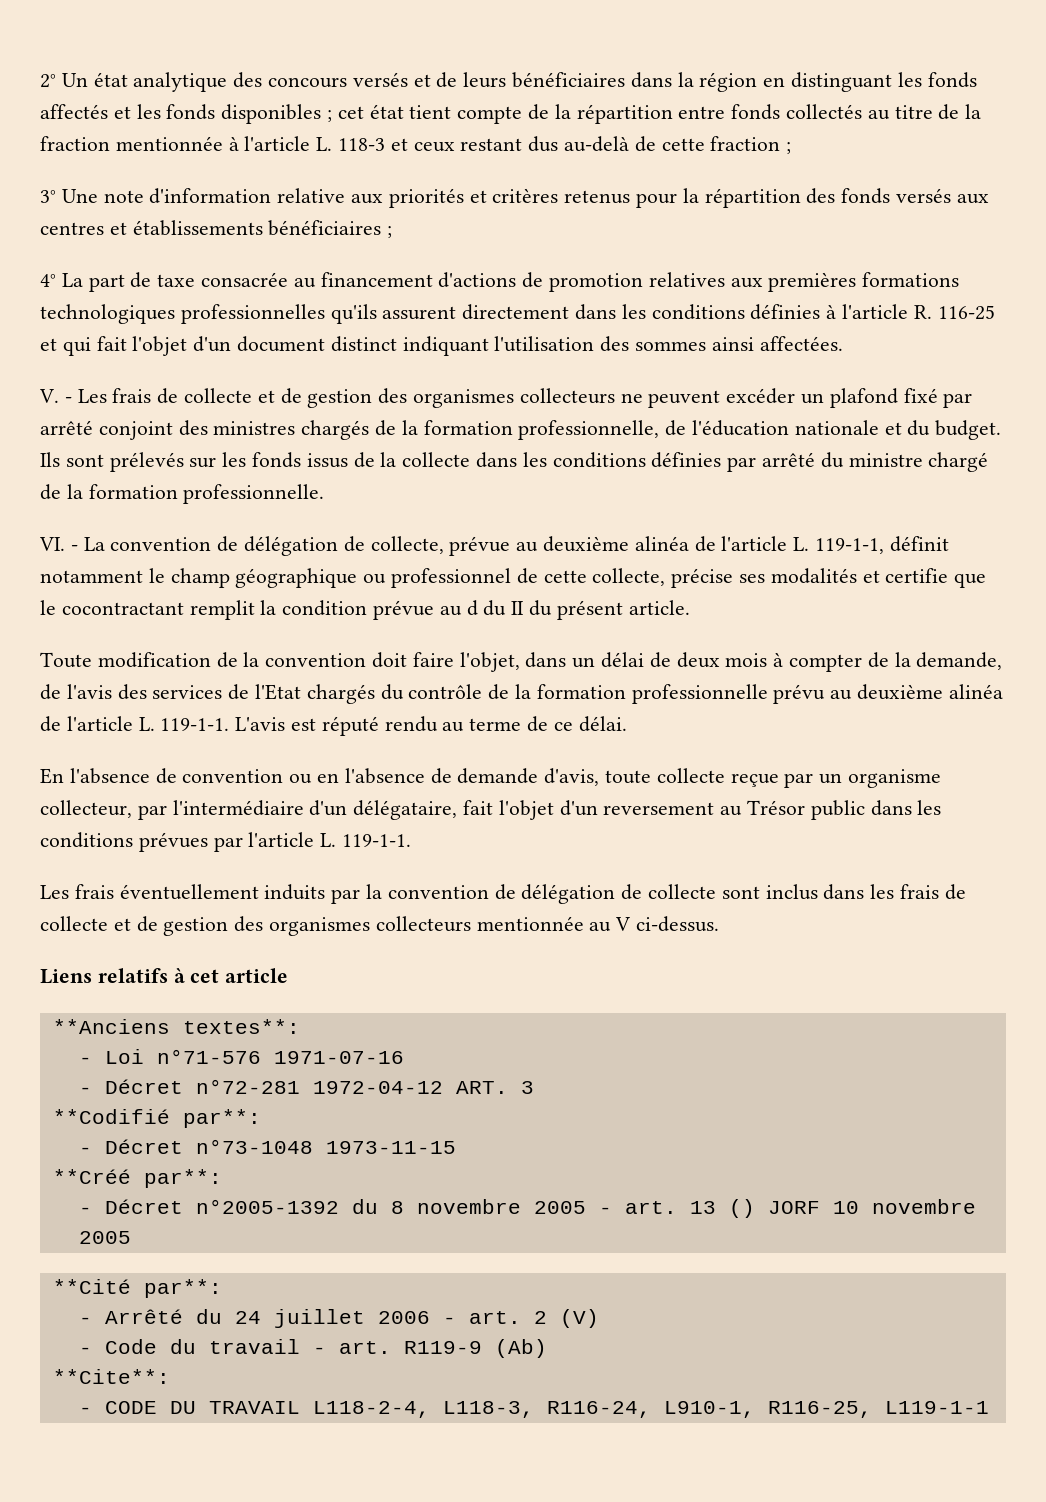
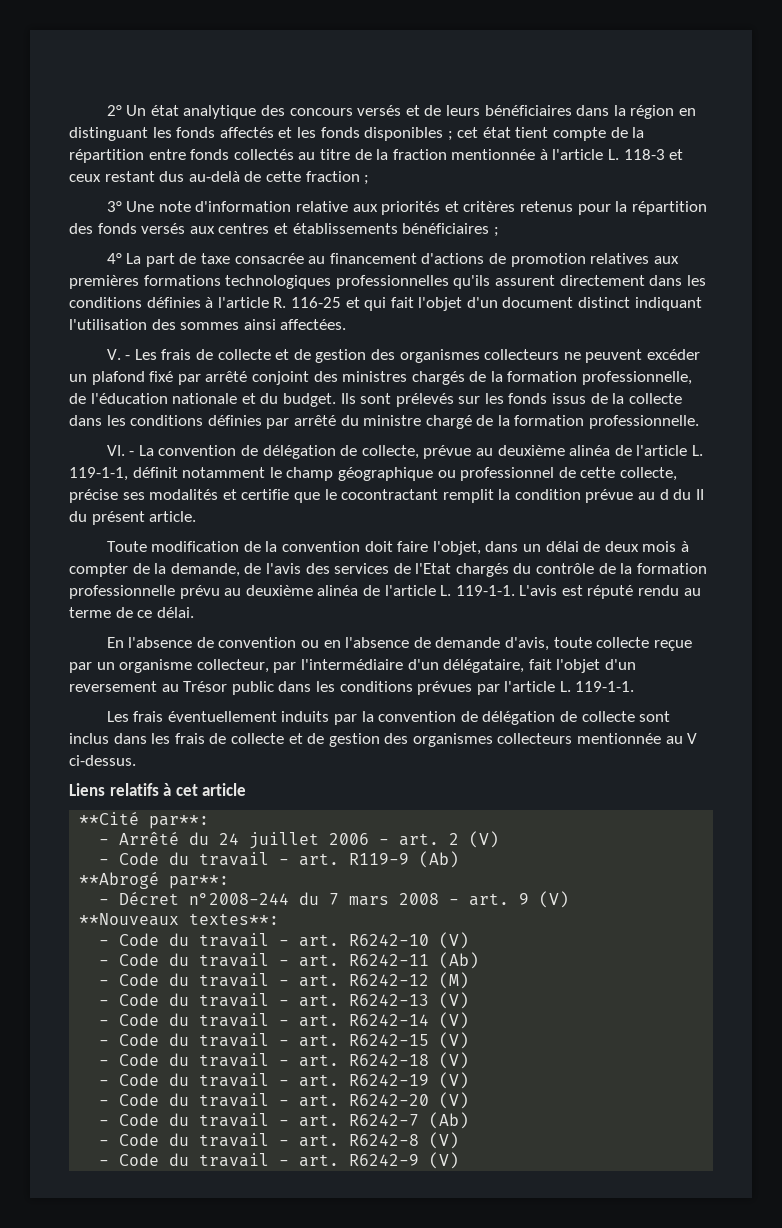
- **Anciens textes**:
- - Loi n°71-576 1971-07-16
- - Décret n°72-281 1972-04-12 ART. 3
- **Codifié par**:
- - Décret n°73-1048 1973-11-15
- **Créé par**:
- - Décret n°2005-1392 du 8 novembre 2005 - art. 13 () JORF 10 novembre 2005
- **Cite**:
- - CODE DU TRAVAIL L118-2-4, L118-3, R116-24, L910-1, R116-25, L119-1-1
+ **Abrogé par**:
+ - Décret n°2008-244 du 7 mars 2008 - art. 9 (V)
+ **Nouveaux textes**:
+ - Code du travail - art. R6242-10 (V)
+ - Code du travail - art. R6242-11 (Ab)
+ - Code du travail - art. R6242-12 (M)
+ - Code du travail - art. R6242-13 (V)
+ - Code du travail - art. R6242-14 (V)
+ - Code du travail - art. R6242-15 (V)
+ - Code du travail - art. R6242-18 (V)
+ - Code du travail - art. R6242-19 (V)
+ - Code du travail - art. R6242-20 (V)
+ - Code du travail - art. R6242-7 (Ab)
+ - Code du travail - art. R6242-8 (V)
+ - Code du travail - art. R6242-9 (V)

